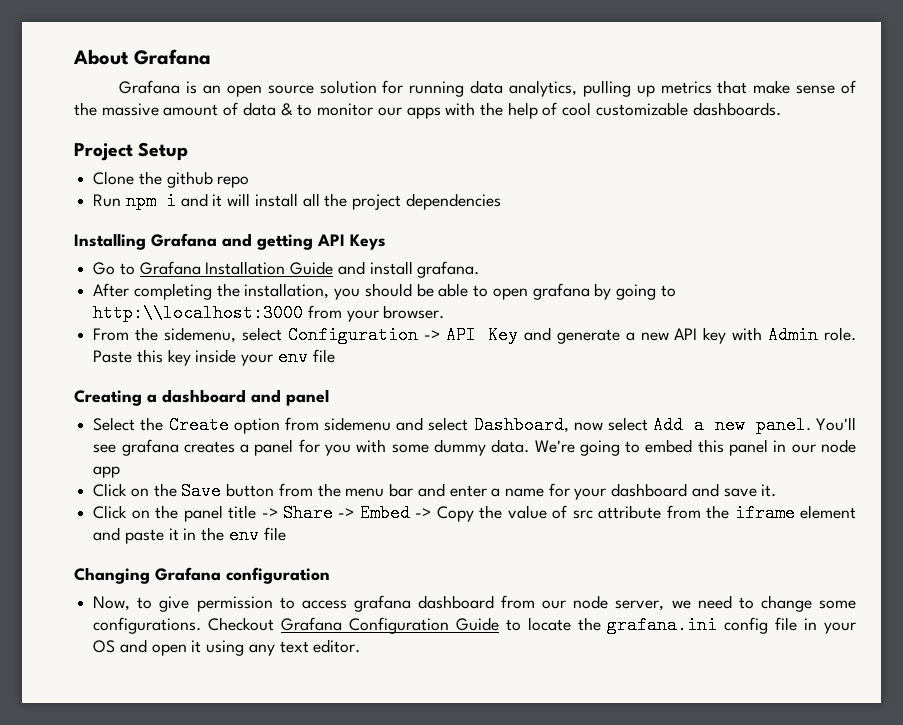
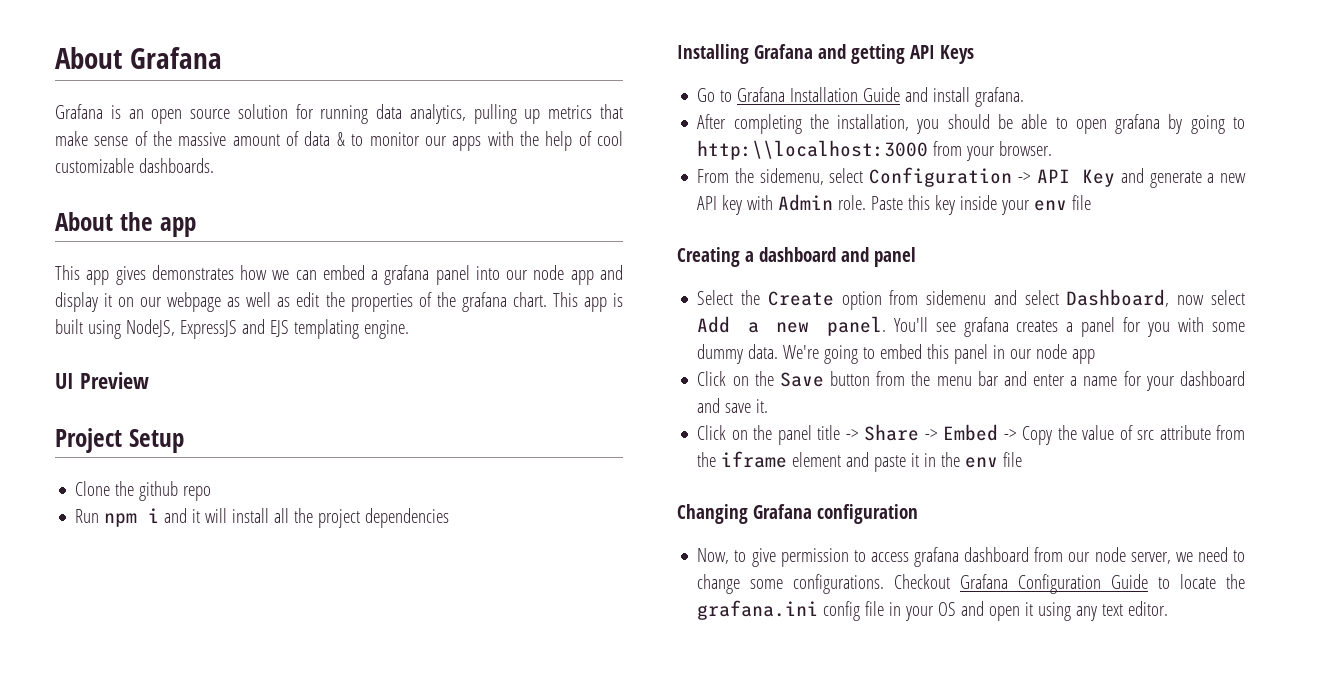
+ About the app
+ This app gives demonstrates how we can embed a grafana panel into our node app and display it on our webpage as well as edit the properties of the grafana chart. This app is built using NodeJS, ExpressJS and EJS templating engine.
+ UI Preview

